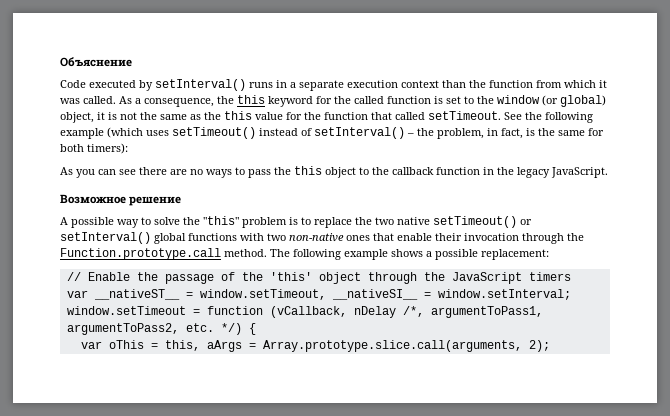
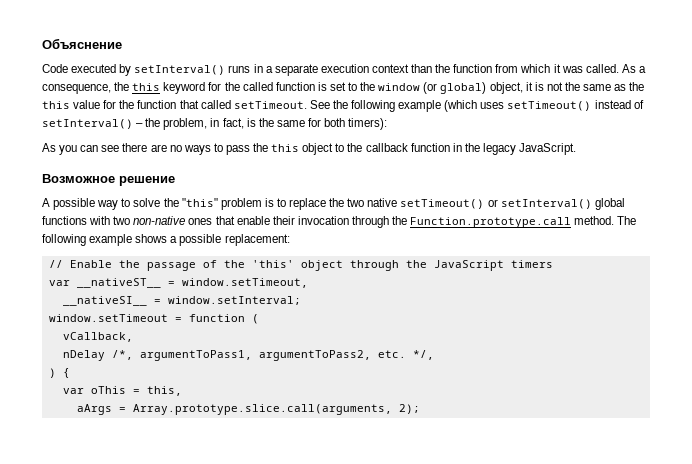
- var __nativeST__ = window.setTimeout, __nativeSI__ = window.setInterval;
+ var __nativeST__ = window.setTimeout,
+ __nativeSI__ = window.setInterval;
- window.setTimeout = function (vCallback, nDelay /*, argumentToPass1, argumentToPass2, etc. */) {
+ window.setTimeout = function (
+ vCallback,
+ nDelay /*, argumentToPass1, argumentToPass2, etc. */,
+ ) {
- var oThis = this, aArgs = Array.prototype.slice.call(arguments, 2);
+ var oThis = this,
+ aArgs = Array.prototype.slice.call(arguments, 2);

